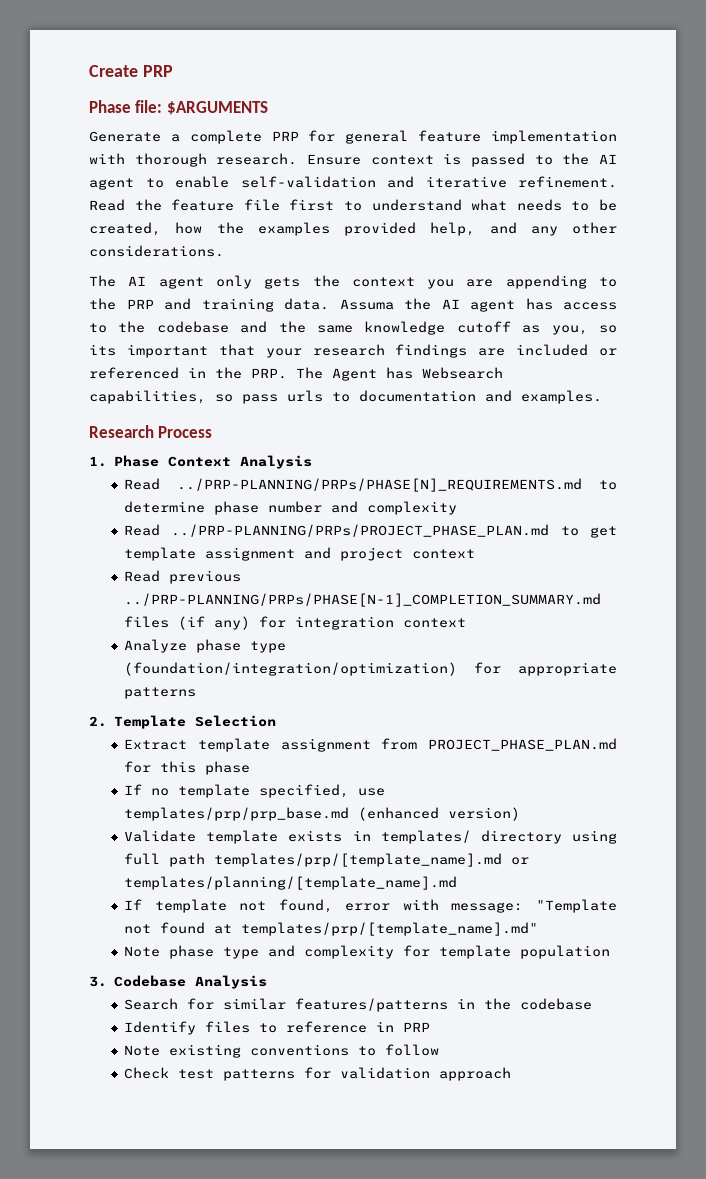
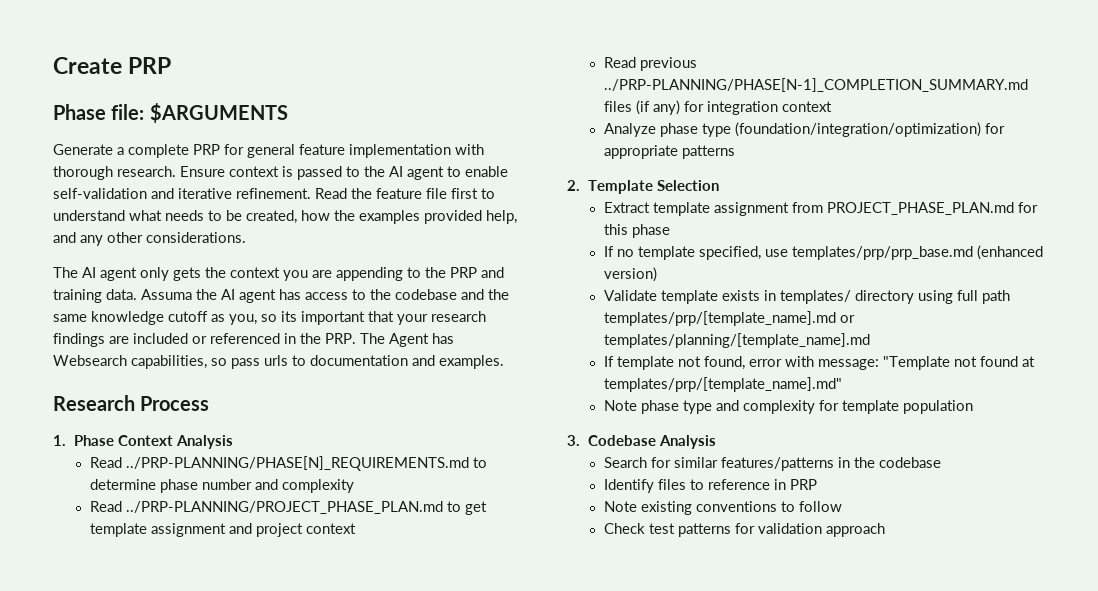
- Read ../PRP-PLANNING/PRPs/PHASE[N]_REQUIREMENTS.md to determine phase number and complexity
+ Read ../PRP-PLANNING/PHASE[N]_REQUIREMENTS.md to determine phase number and complexity
- Read ../PRP-PLANNING/PRPs/PROJECT_PHASE_PLAN.md to get template assignment and project context
+ Read ../PRP-PLANNING/PROJECT_PHASE_PLAN.md to get template assignment and project context
- Read previous ../PRP-PLANNING/PRPs/PHASE[N-1]_COMPLETION_SUMMARY.md files (if any) for integration context
+ Read previous ../PRP-PLANNING/PHASE[N-1]_COMPLETION_SUMMARY.md files (if any) for integration context

